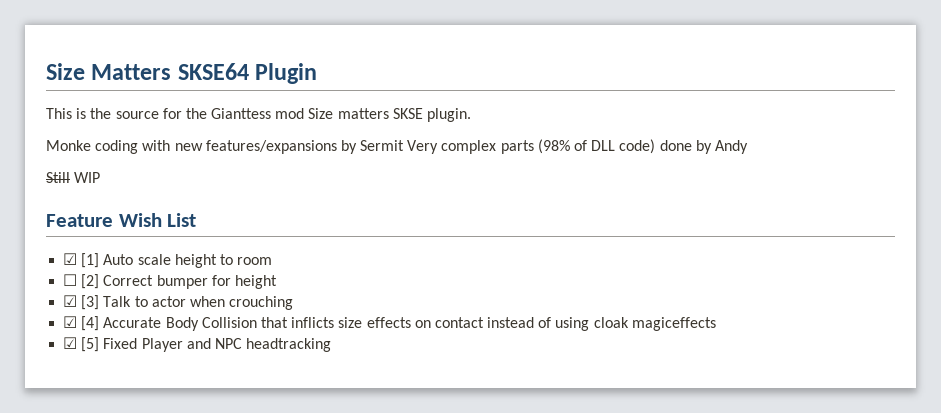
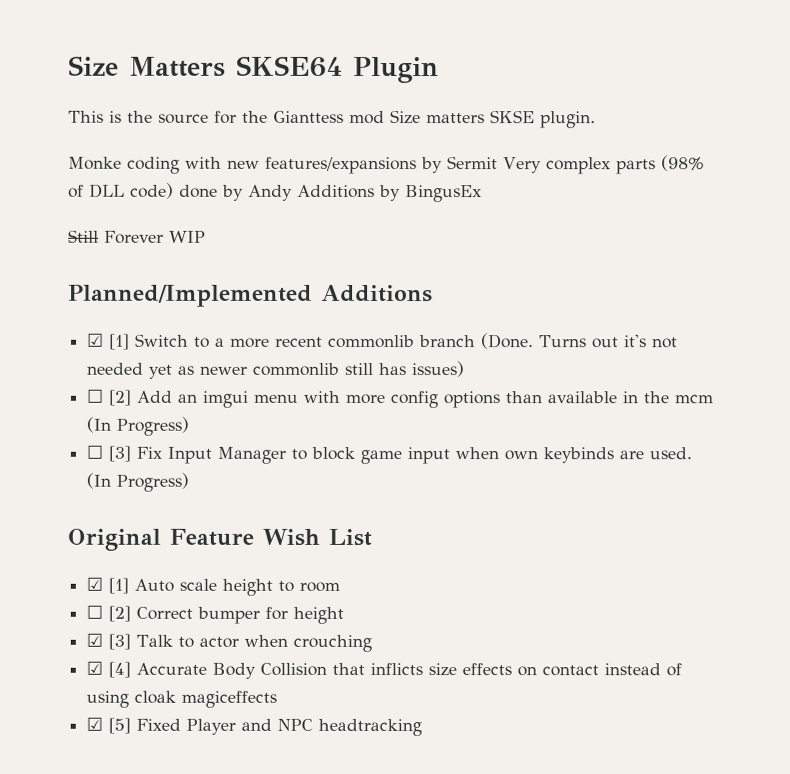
- Monke coding with new features/expansions by Sermit Very complex parts (98% of DLL code) done by Andy
+ Monke coding with new features/expansions by Sermit Very complex parts (98% of DLL code) done by Andy Additions by BingusEx
- Still WIP
+ Still Forever WIP
- Feature Wish List
+ Planned/Implemented Additions
+ ☑ [1] Switch to a more recent commonlib branch (Done. Turns out it's not needed yet as newer commonlib still has issues)
+ ☐ [2] Add an imgui menu with more config options than available in the mcm (In Progress)
+ ☐ [3] Fix Input Manager to block game input when own keybinds are used. (In Progress)
+ Original Feature Wish List

